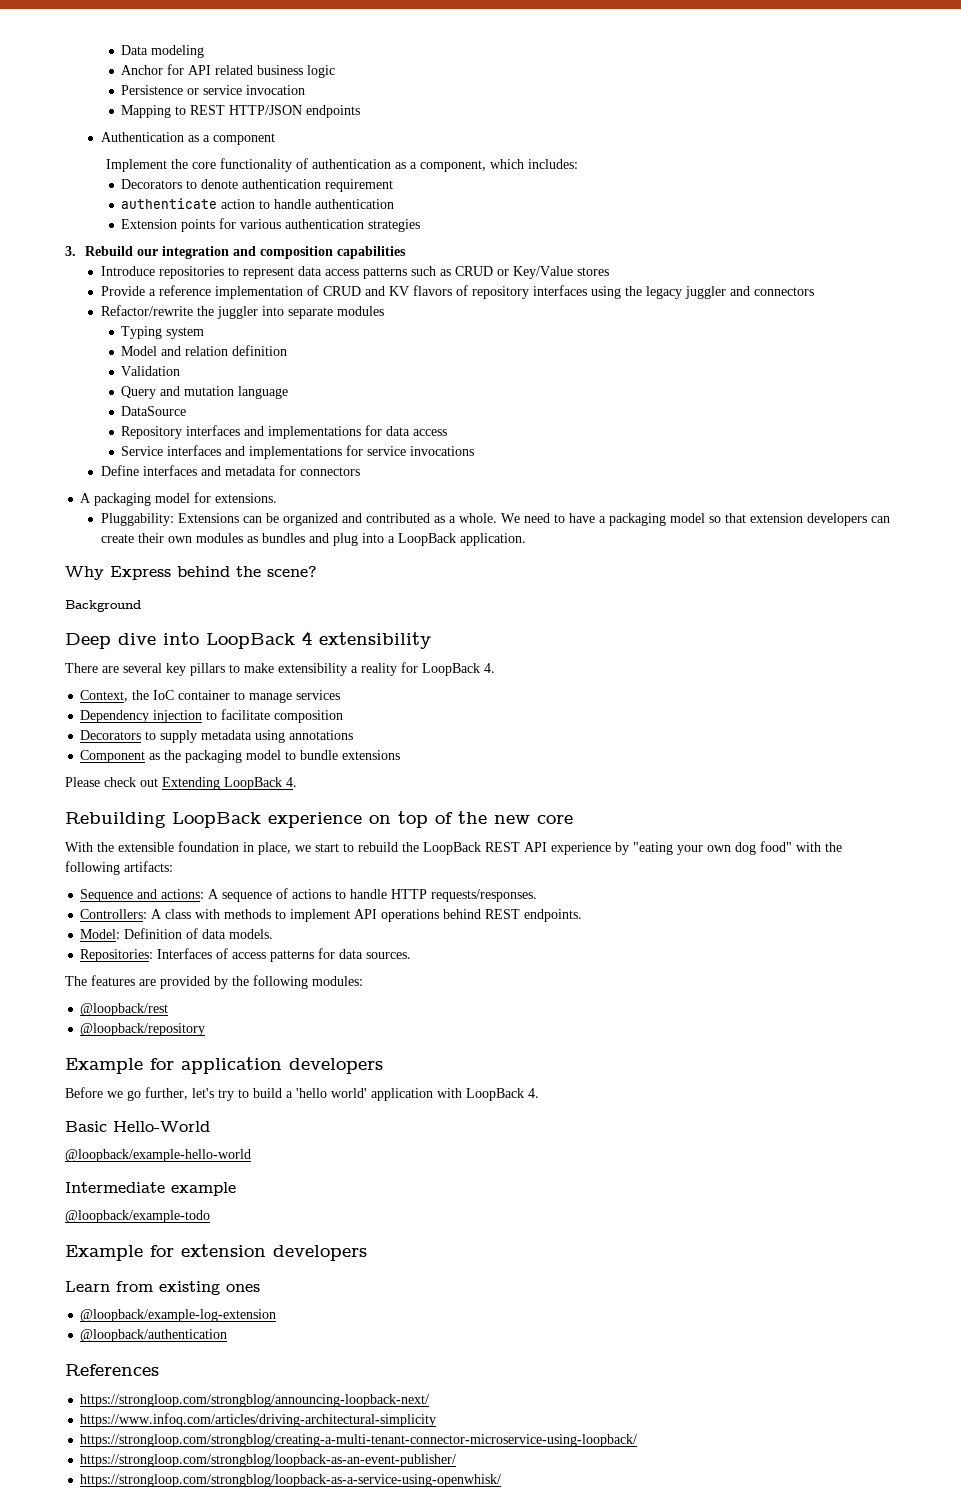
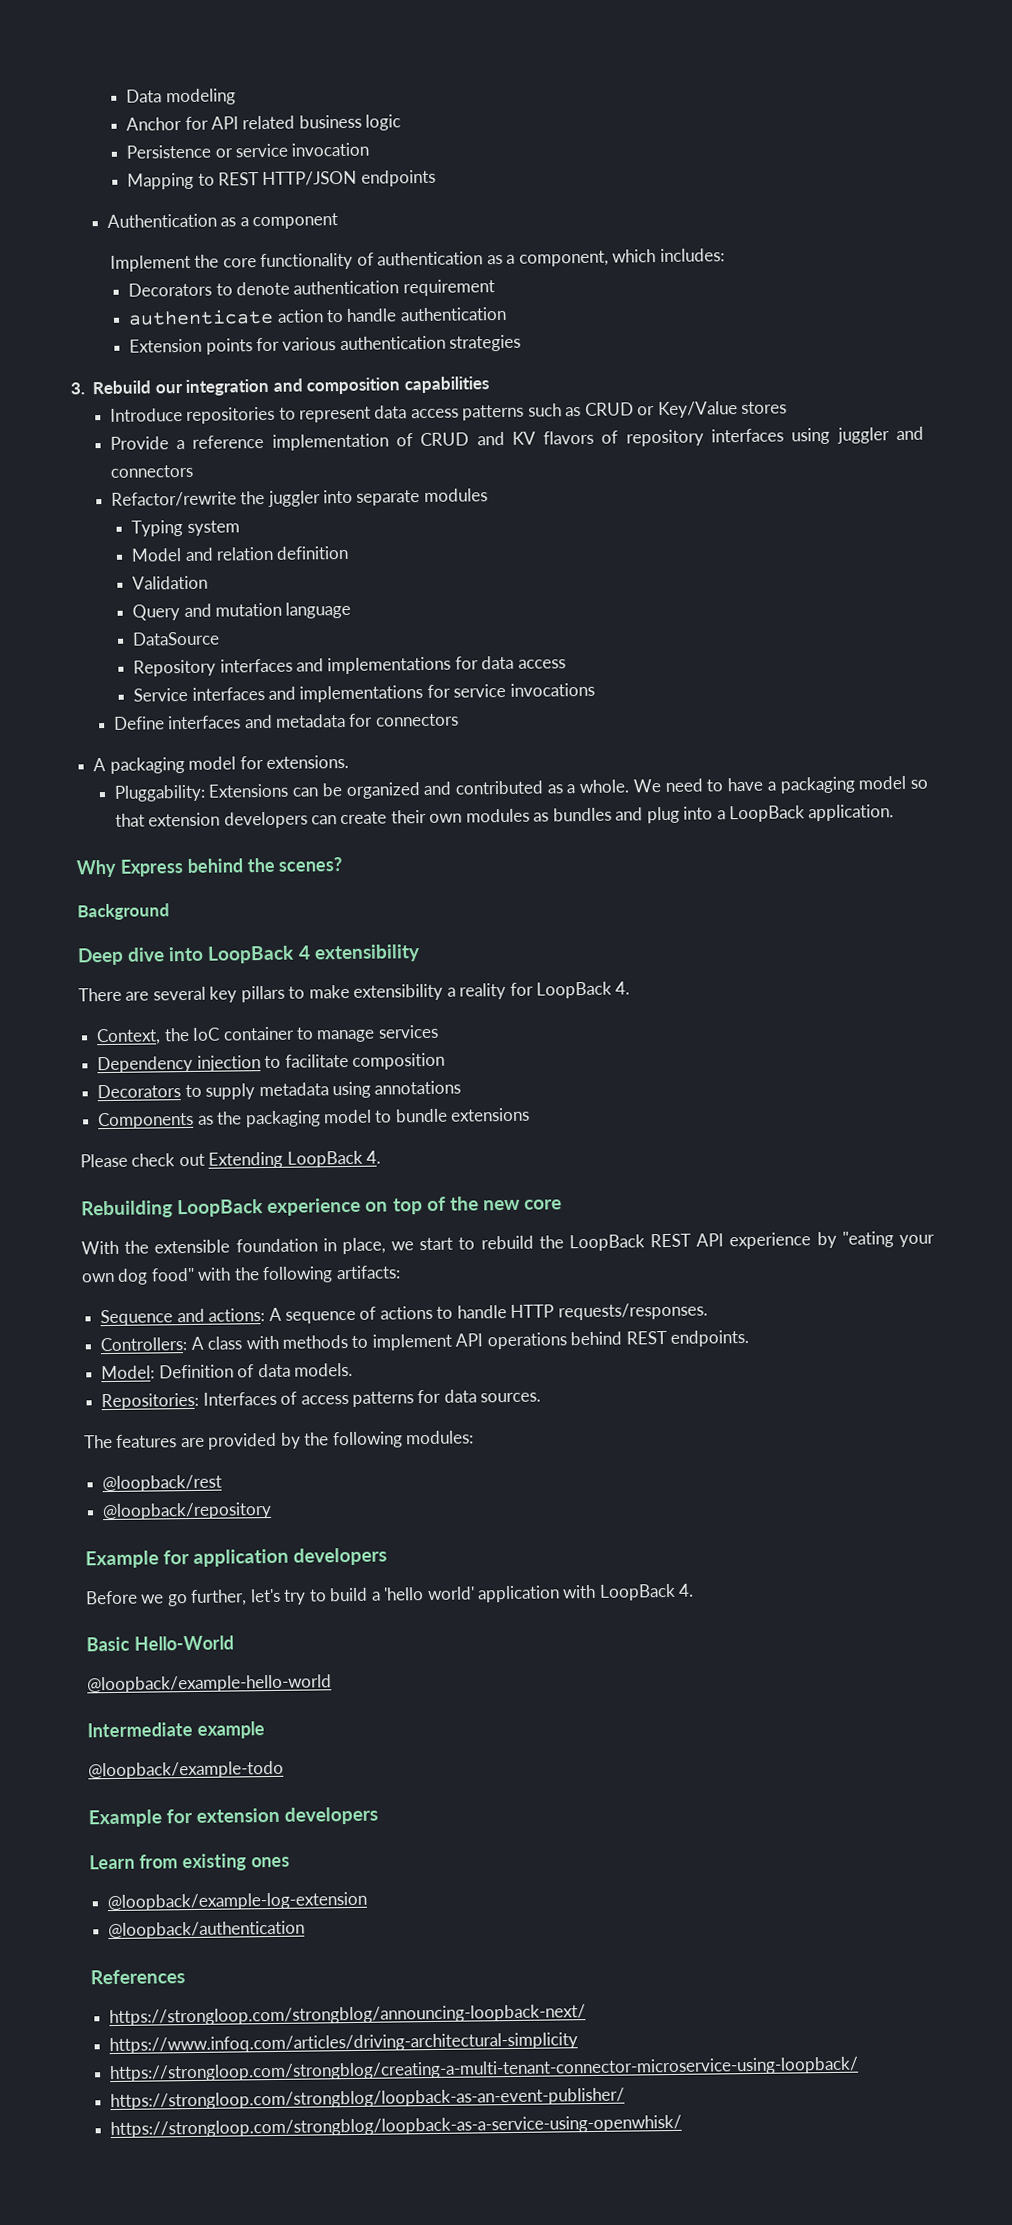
- Provide a reference implementation of CRUD and KV flavors of repository interfaces using the legacy juggler and connectors
+ Provide a reference implementation of CRUD and KV flavors of repository interfaces using juggler and connectors
- Why Express behind the scene?
+ Why Express behind the scenes?
- Component as the packaging model to bundle extensions
+ Components as the packaging model to bundle extensions

